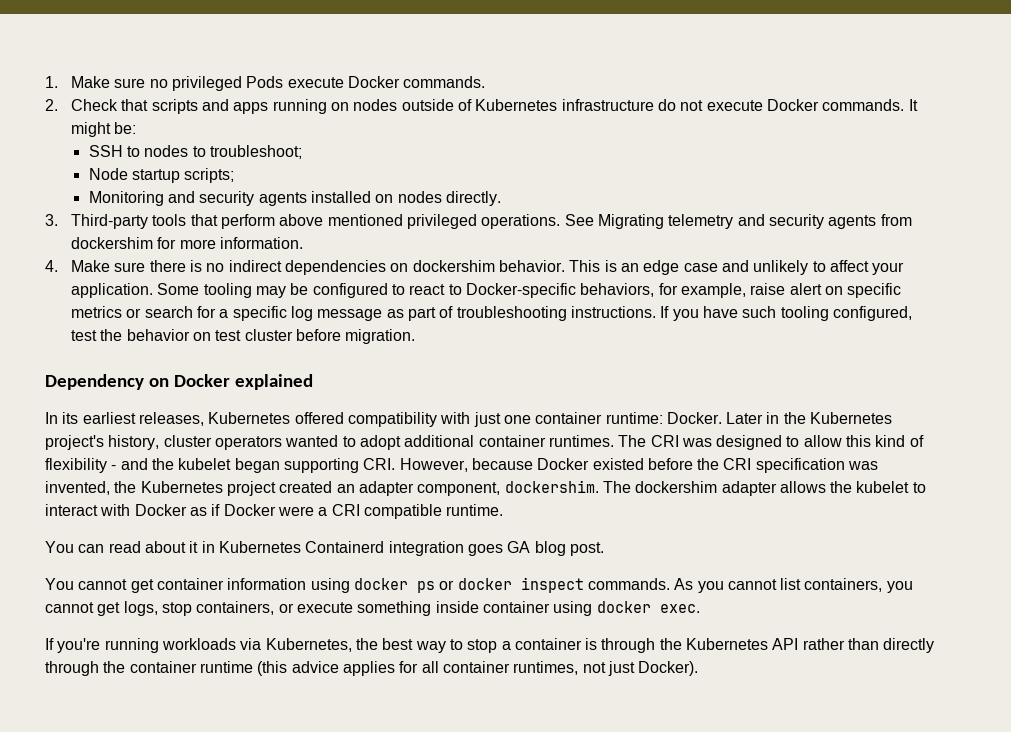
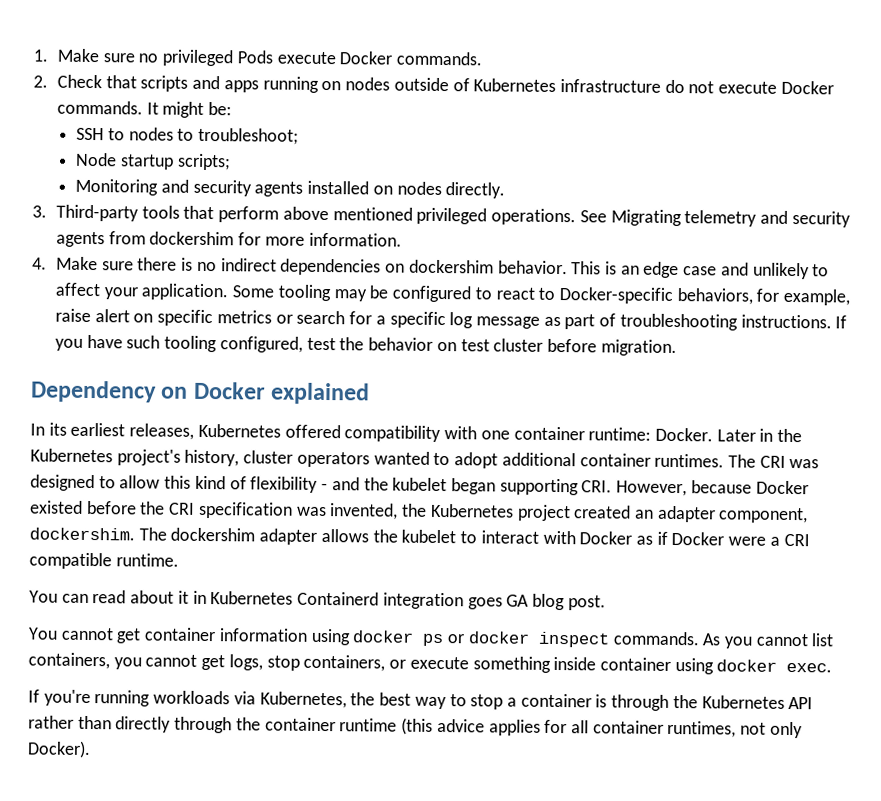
- In its earliest releases, Kubernetes offered compatibility with just one container runtime: Docker.
+ In its earliest releases, Kubernetes offered compatibility with one container runtime: Docker.
- If you're running workloads via Kubernetes, the best way to stop a container is through the Kubernetes API rather than directly through the container runtime (this advice applies for all container runtimes, not just Docker).
+ If you're running workloads via Kubernetes, the best way to stop a container is through the Kubernetes API rather than directly through the container runtime (this advice applies for all container runtimes, not only Docker).

